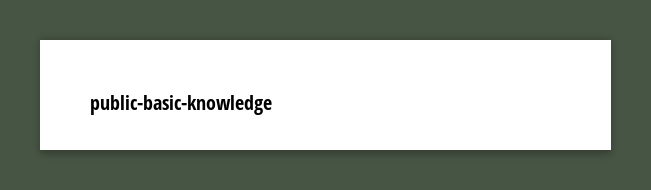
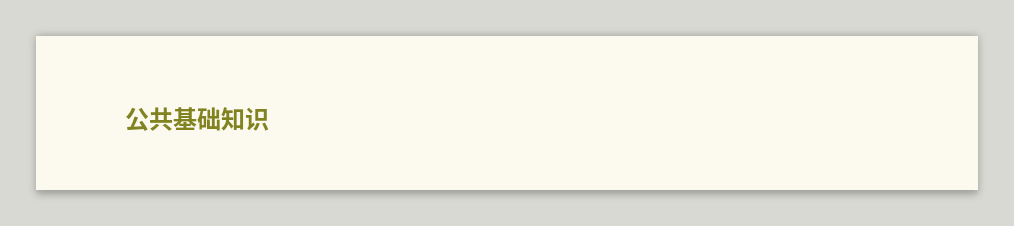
- public-basic-knowledge
+ 公共基础知识

